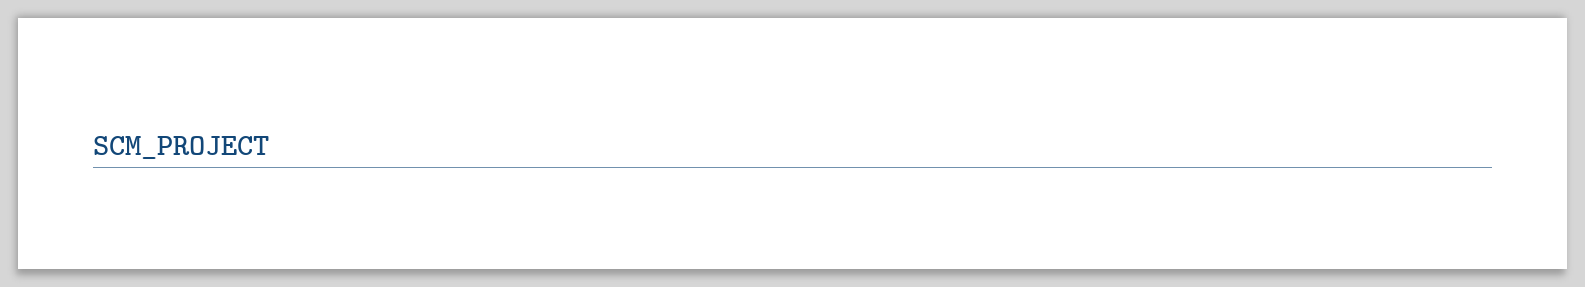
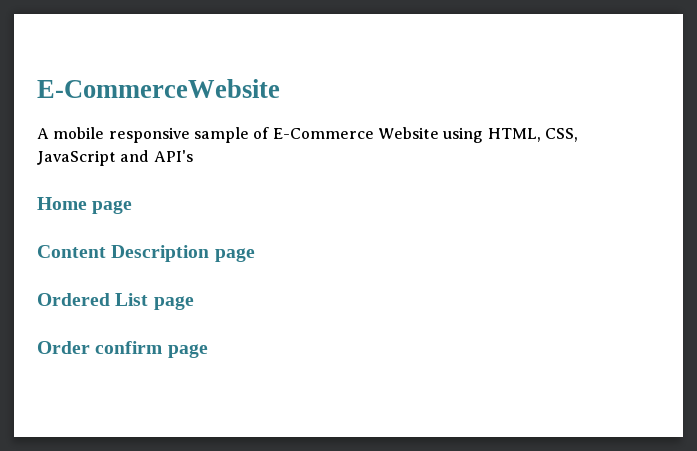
- SCM_PROJECT
+ E-CommerceWebsite
+ A mobile responsive sample of E-Commerce Website using HTML, CSS, JavaScript and API's
+ Home page
+ Content Description page
+ Ordered List page
+ Order confirm page

